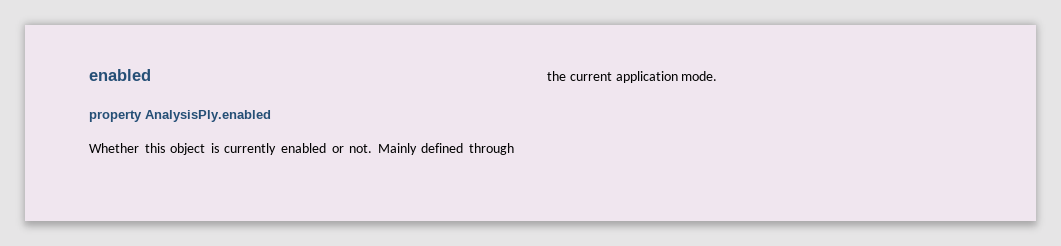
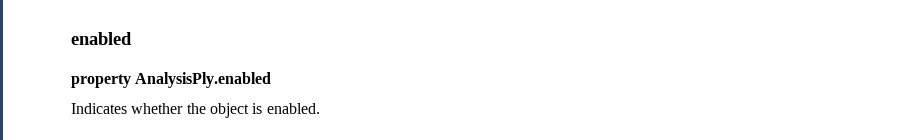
- Whether this object is currently enabled or not. Mainly defined through the current application mode.
+ Indicates whether the object is enabled.

